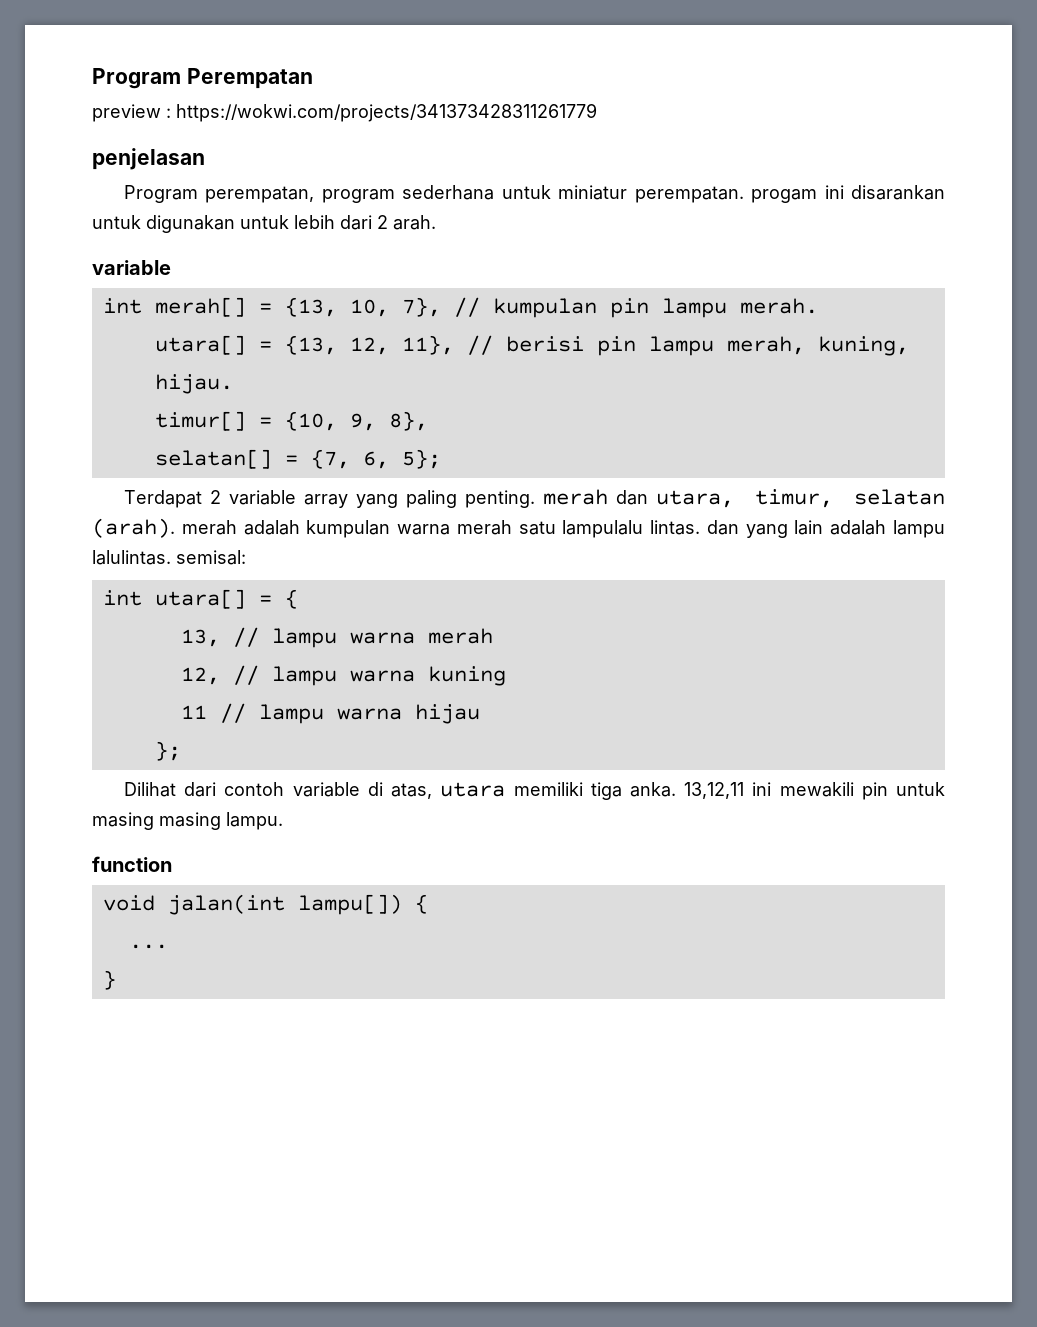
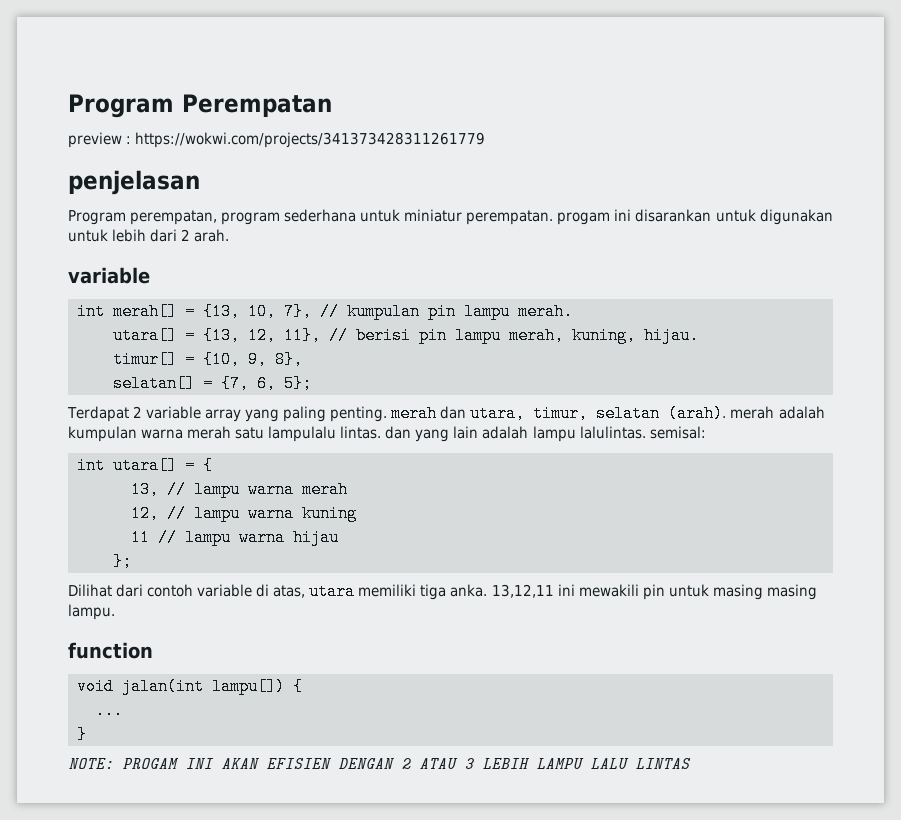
+ NOTE: PROGAM INI AKAN EFISIEN DENGAN 2 ATAU 3 LEBIH LAMPU LALU LINTAS

